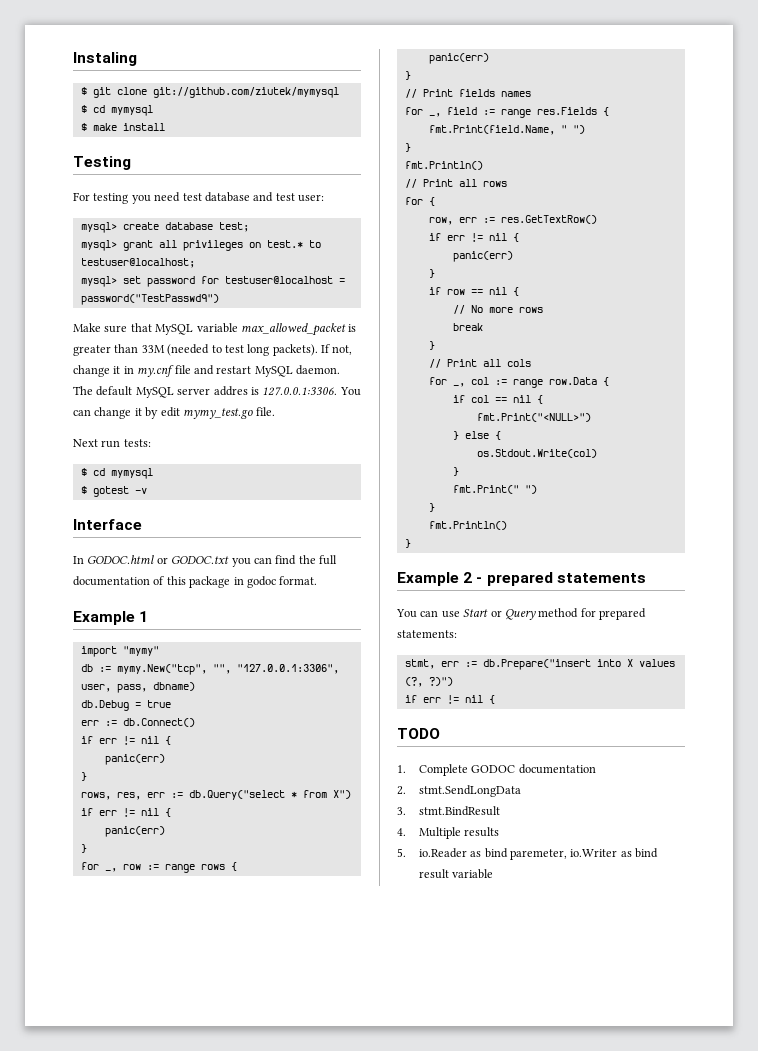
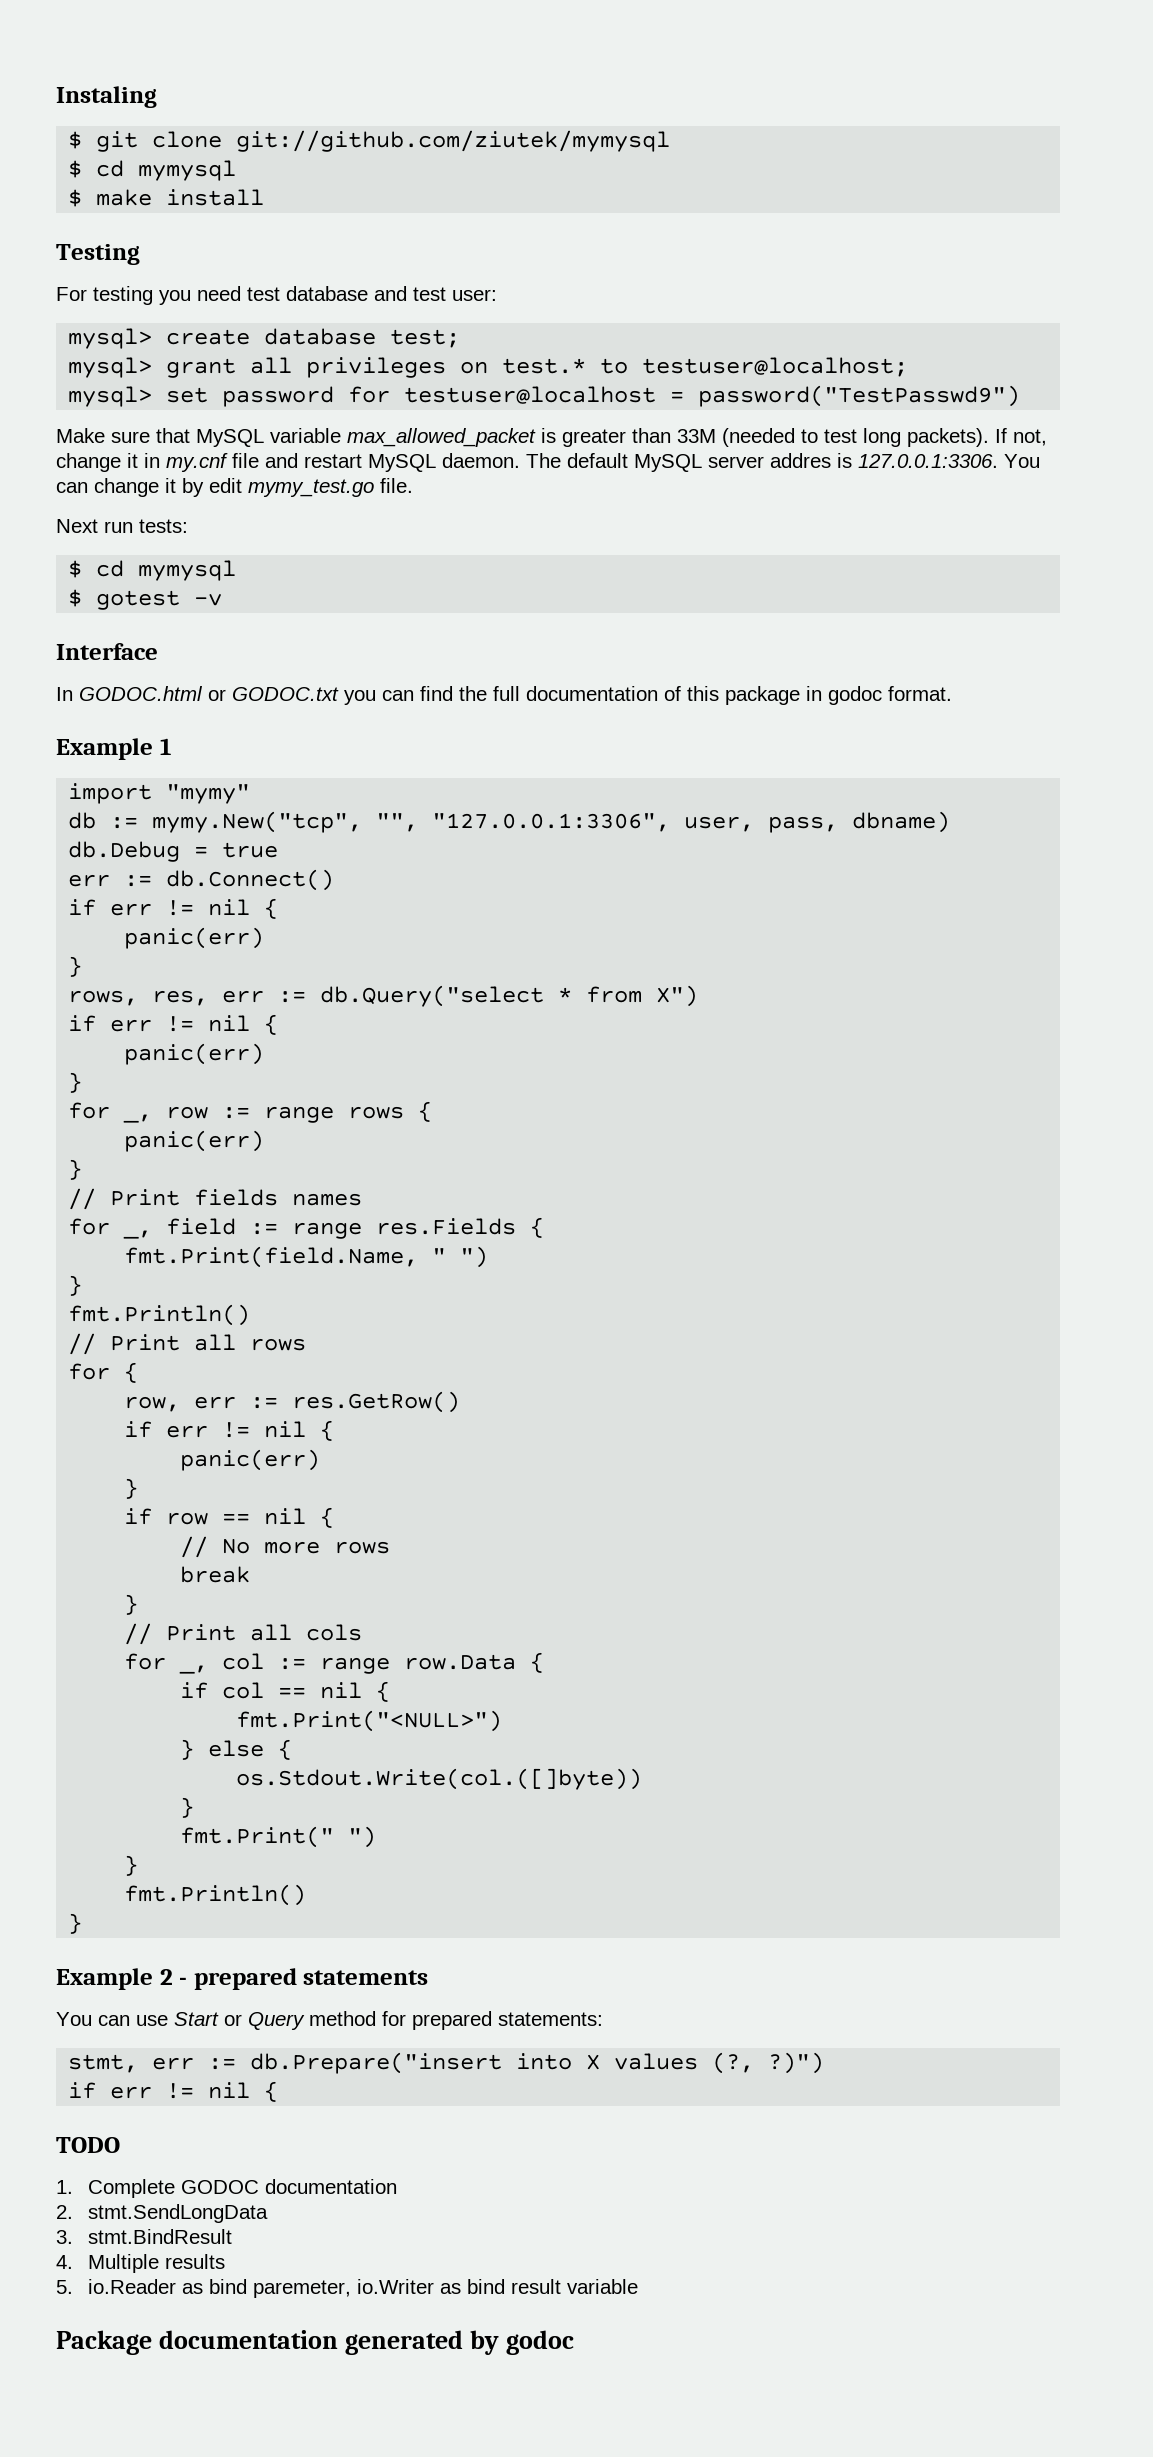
- row, err := res.GetTextRow()
+ row, err := res.GetRow()
- os.Stdout.Write(col)
+ os.Stdout.Write(col.([]byte))
+ Package documentation generated by godoc

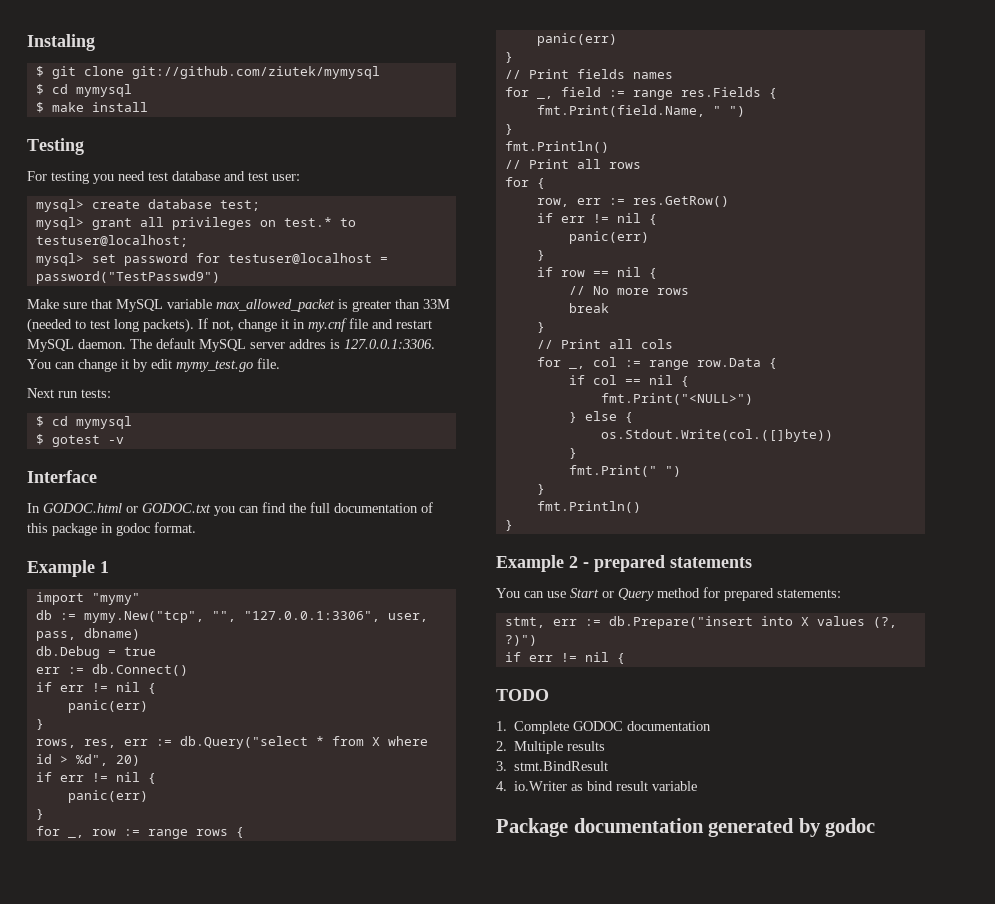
- rows, res, err := db.Query("select * from X")
+ rows, res, err := db.Query("select * from X where id > %d", 20)
- 2. stmt.SendLongData
+ 2. Multiple results
- 4. Multiple results
- 5. io.Reader as bind paremeter, io.Writer as bind result variable
+ 4. io.Writer as bind result variable

